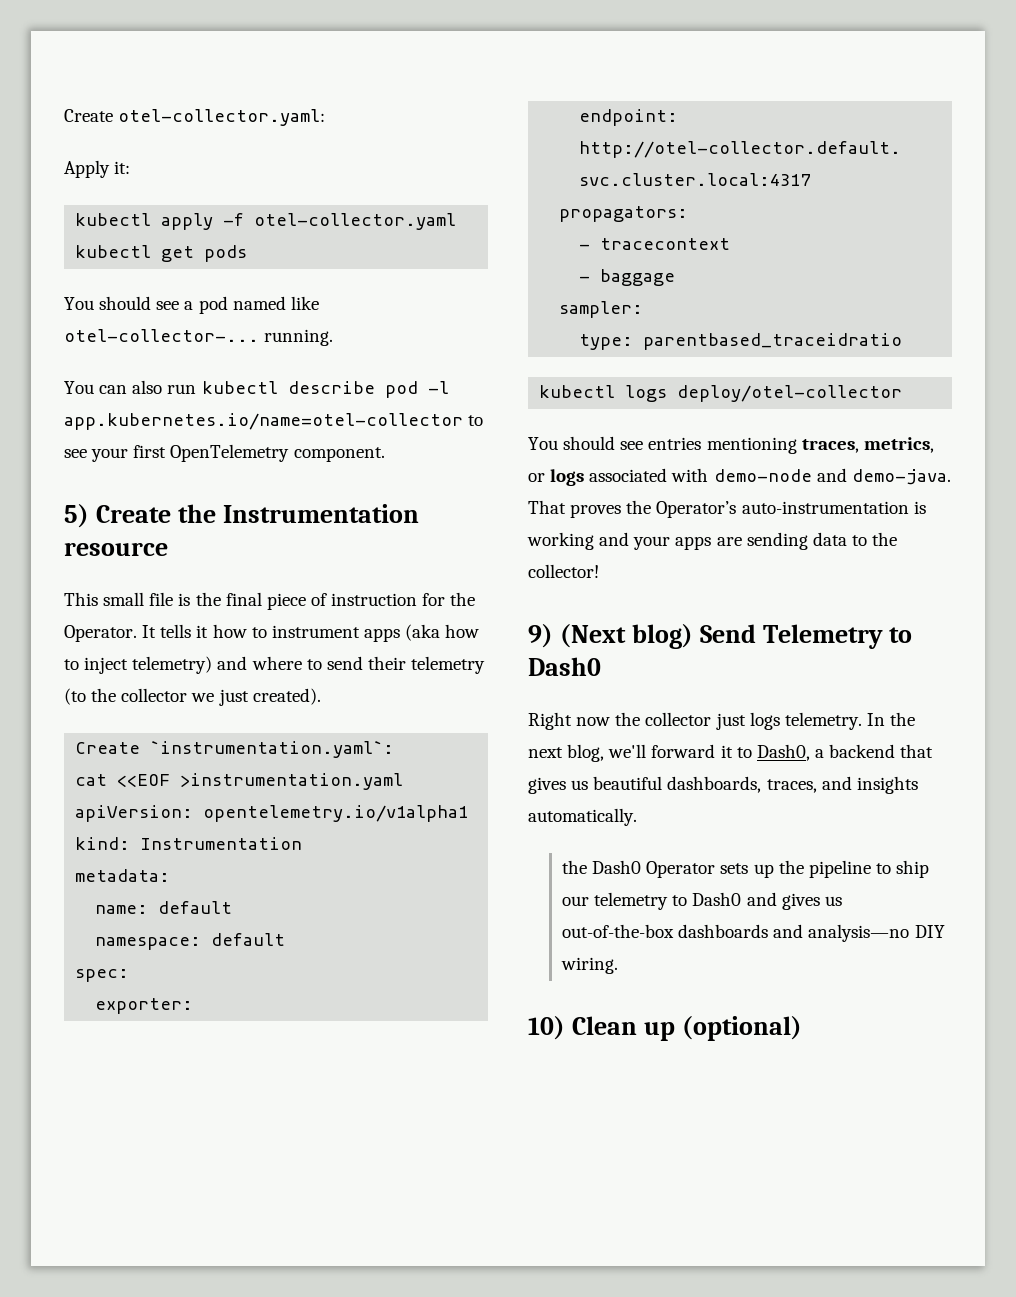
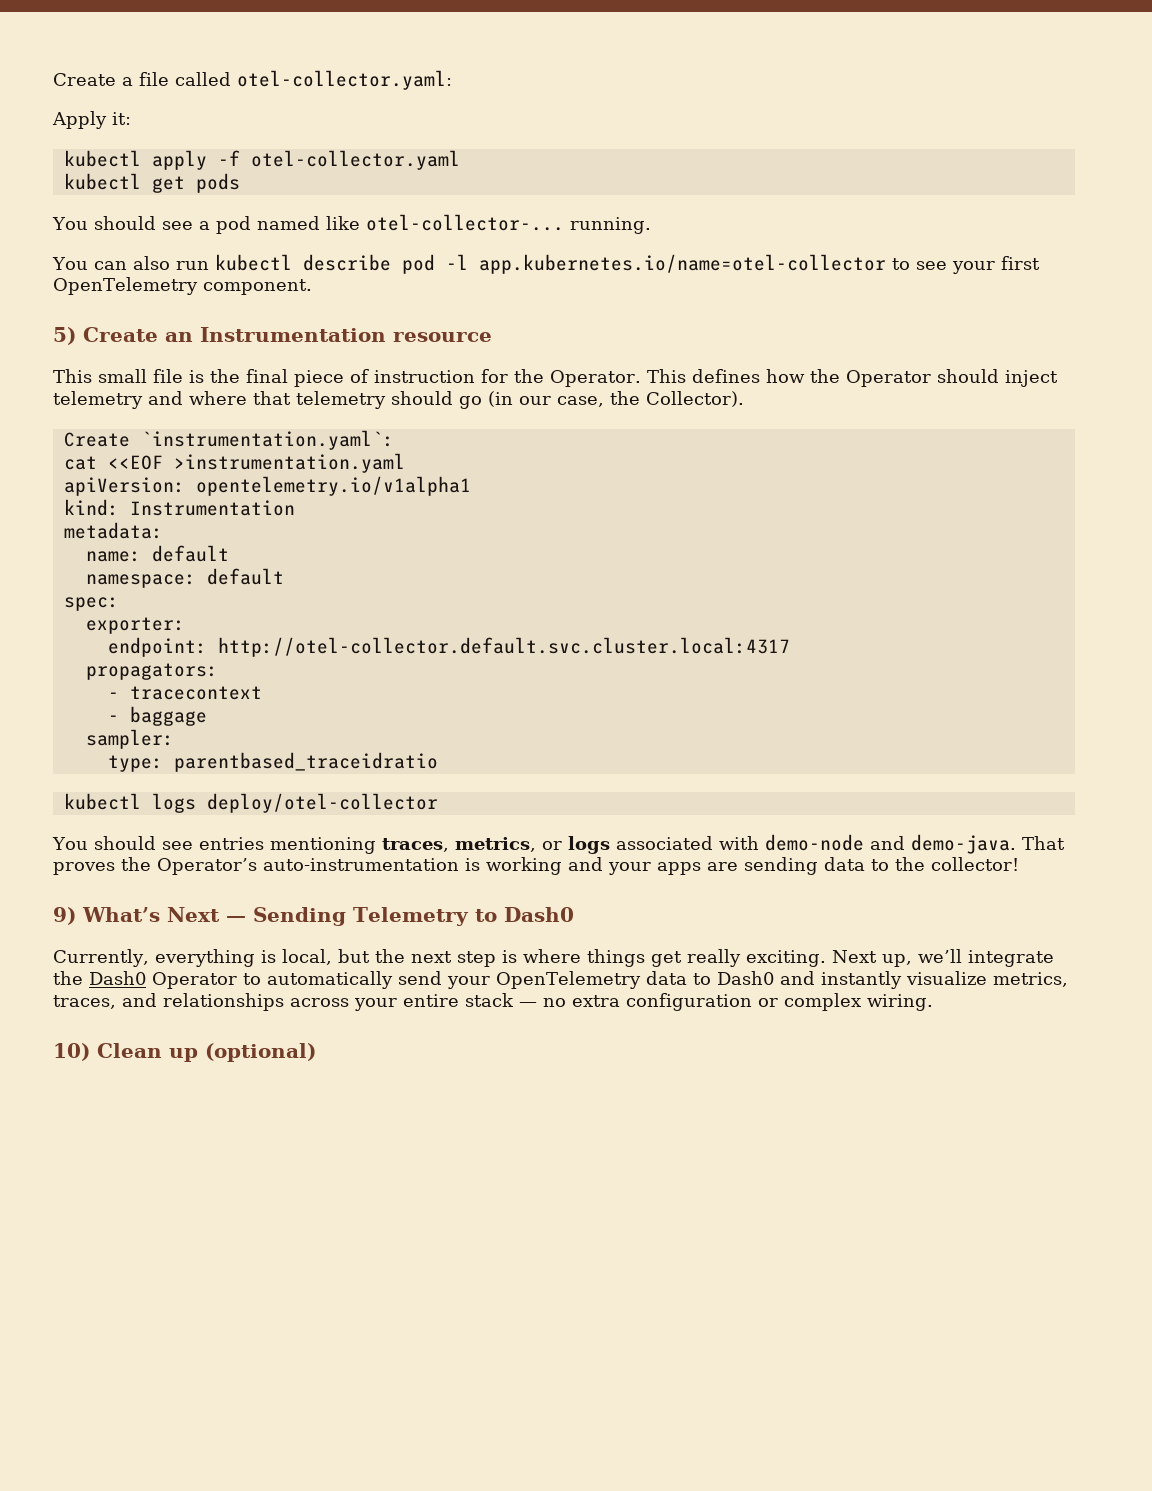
- Create otel-collector.yaml:
+ Create a file called otel-collector.yaml:
- 5) Create the Instrumentation resource
+ 5) Create an Instrumentation resource
- It tells it how to instrument apps (aka how to inject telemetry) and where to send their telemetry (to the collector we just created).
+ This defines how the Operator should inject telemetry and where that telemetry should go (in our case, the Collector).
- 9) (Next blog) Send Telemetry to Dash0
+ 9) What’s Next — Sending Telemetry to Dash0
- Right now the collector just logs telemetry. In the next blog, we'll forward it to Dash0, a backend that gives us beautiful dashboards, traces, and insights automatically.
- the Dash0 Operator sets up the pipeline to ship our telemetry to Dash0 and gives us out-of-the-box dashboards and analysis—no DIY wiring.
+ Currently, everything is local, but the next step is where things get really exciting. Next up, we’ll integrate the Dash0 Operator to automatically send your OpenTelemetry data to Dash0 and instantly visualize metrics, traces, and relationships across your entire stack — no extra configuration or complex wiring.

